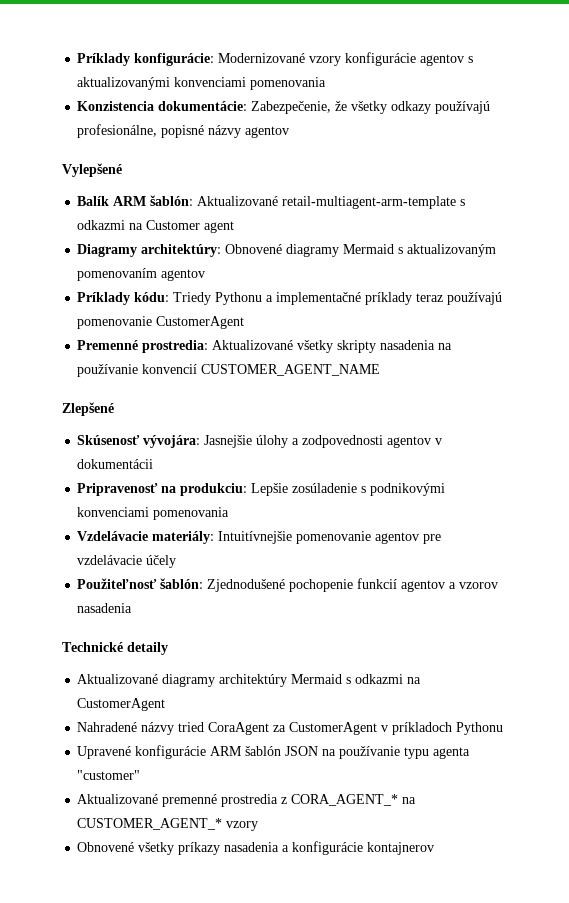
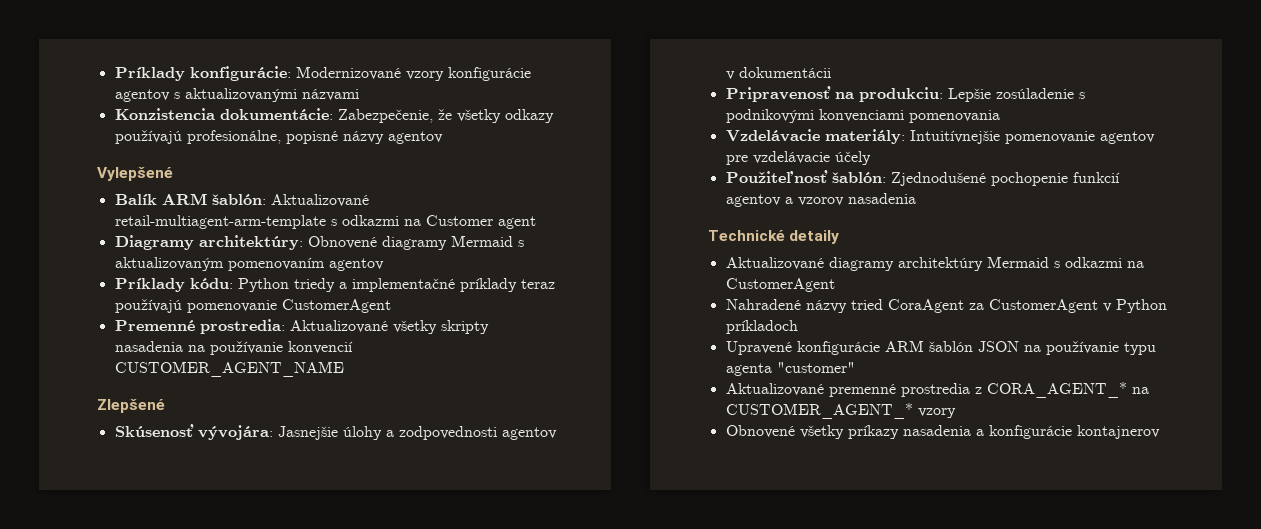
- Príklady konfigurácie: Modernizované vzory konfigurácie agentov s aktualizovanými konvenciami pomenovania
+ Príklady konfigurácie: Modernizované vzory konfigurácie agentov s aktualizovanými názvami
- Príklady kódu: Triedy Pythonu a implementačné príklady teraz používajú pomenovanie CustomerAgent
+ Príklady kódu: Python triedy a implementačné príklady teraz používajú pomenovanie CustomerAgent
- Nahradené názvy tried CoraAgent za CustomerAgent v príkladoch Pythonu
+ Nahradené názvy tried CoraAgent za CustomerAgent v Python príkladoch

